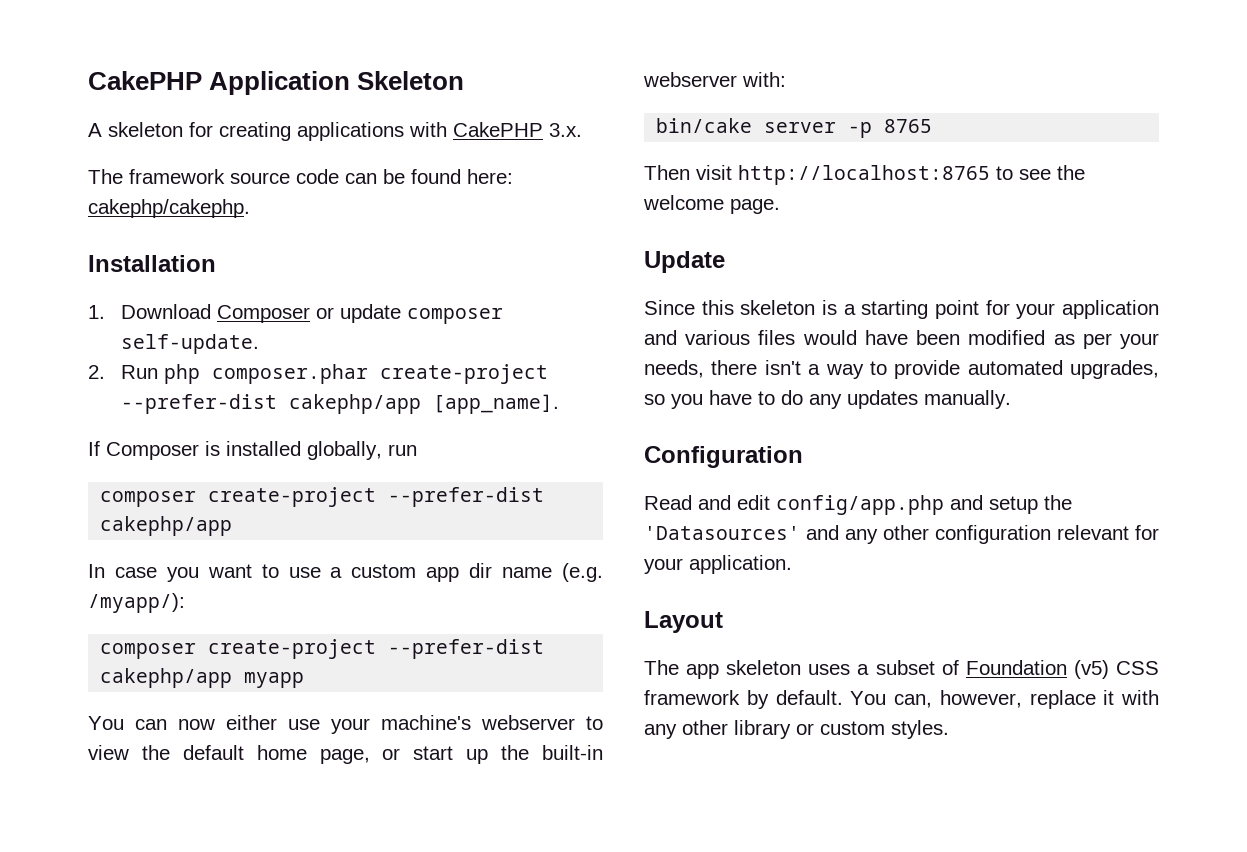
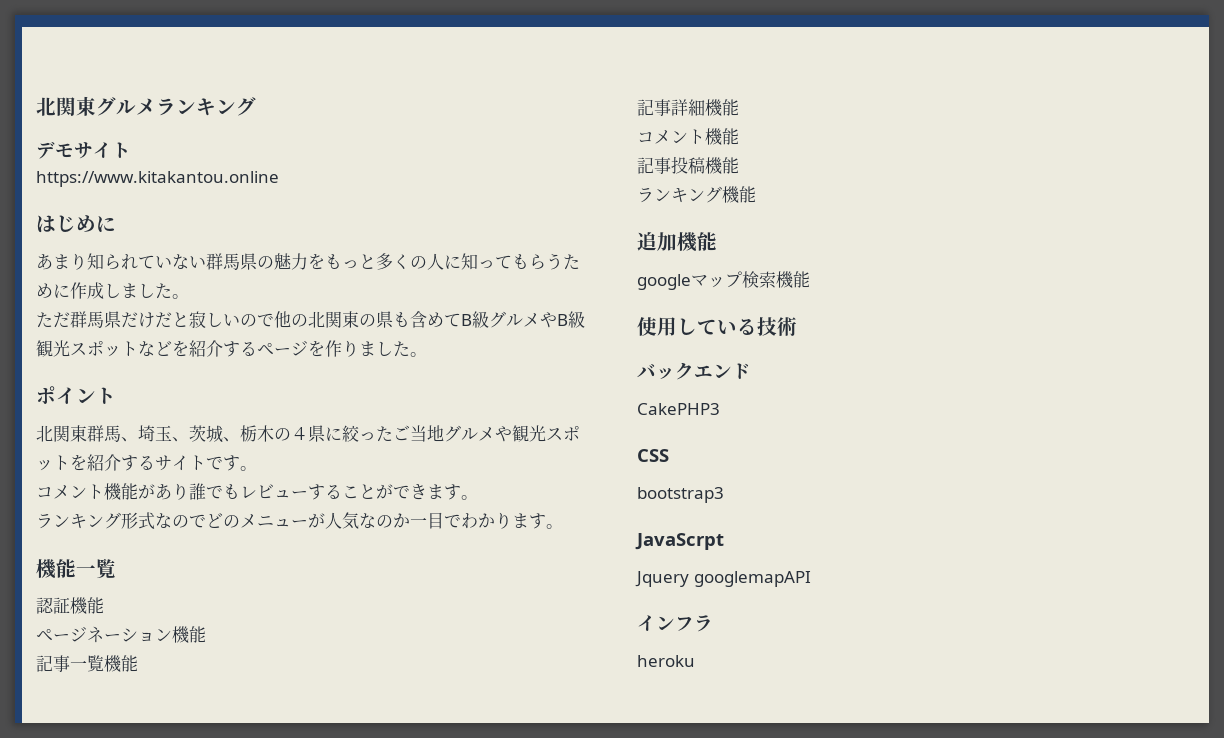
- CakePHP Application Skeleton
- A skeleton for creating applications with CakePHP 3.x.
- The framework source code can be found here: cakephp/cakephp.
- Installation
- 1. Download Composer or update composer self-update.
- 2. Run php composer.phar create-project --prefer-dist cakephp/app [app_name].
- If Composer is installed globally, run
- composer create-project --prefer-dist cakephp/app
- In case you want to use a custom app dir name (e.g. /myapp/):
- composer create-project --prefer-dist cakephp/app myapp
- You can now either use your machine's webserver to view the default home page, or start up the built-in webserver with:
- bin/cake server -p 8765
- Then visit http://localhost:8765 to see the welcome page.
- Update
- Since this skeleton is a starting point for your application and various files would have been modified as per your needs, there isn't a way to provide automated upgrades, so you have to do any updates manually.
- Configuration
- Read and edit config/app.php and setup the 'Datasources' and any other configuration relevant for your application.
- Layout
- The app skeleton uses a subset of Foundation (v5) CSS framework by default. You can, however, replace it with any other library or custom styles.
+ 北関東グルメランキング
+ デモサイト
+ https://www.kitakantou.online
+ はじめに
+ あまり知られていない群馬県の魅力をもっと多くの人に知ってもらうために作成しました。
+ ただ群馬県だけだと寂しいので他の北関東の県も含めてB級グルメやB級観光スポットなどを紹介するページを作りました。
+ ポイント
+ 北関東群馬、埼玉、茨城、栃木の４県に絞ったご当地グルメや観光スポットを紹介するサイトです。
+ コメント機能があり誰でもレビューすることができます。
+ ランキング形式なのでどのメニューが人気なのか一目でわかります。
+ 機能一覧
+ 認証機能
+ ページネーション機能
+ 記事一覧機能
+ 記事詳細機能
+ コメント機能
+ 記事投稿機能
+ ランキング機能
+ 追加機能
+ googleマップ検索機能
+ 使用している技術
+ バックエンド
+ CakePHP3
+ CSS
+ bootstrap3
+ JavaScrpt
+ Jquery googlemapAPI
+ インフラ
+ heroku

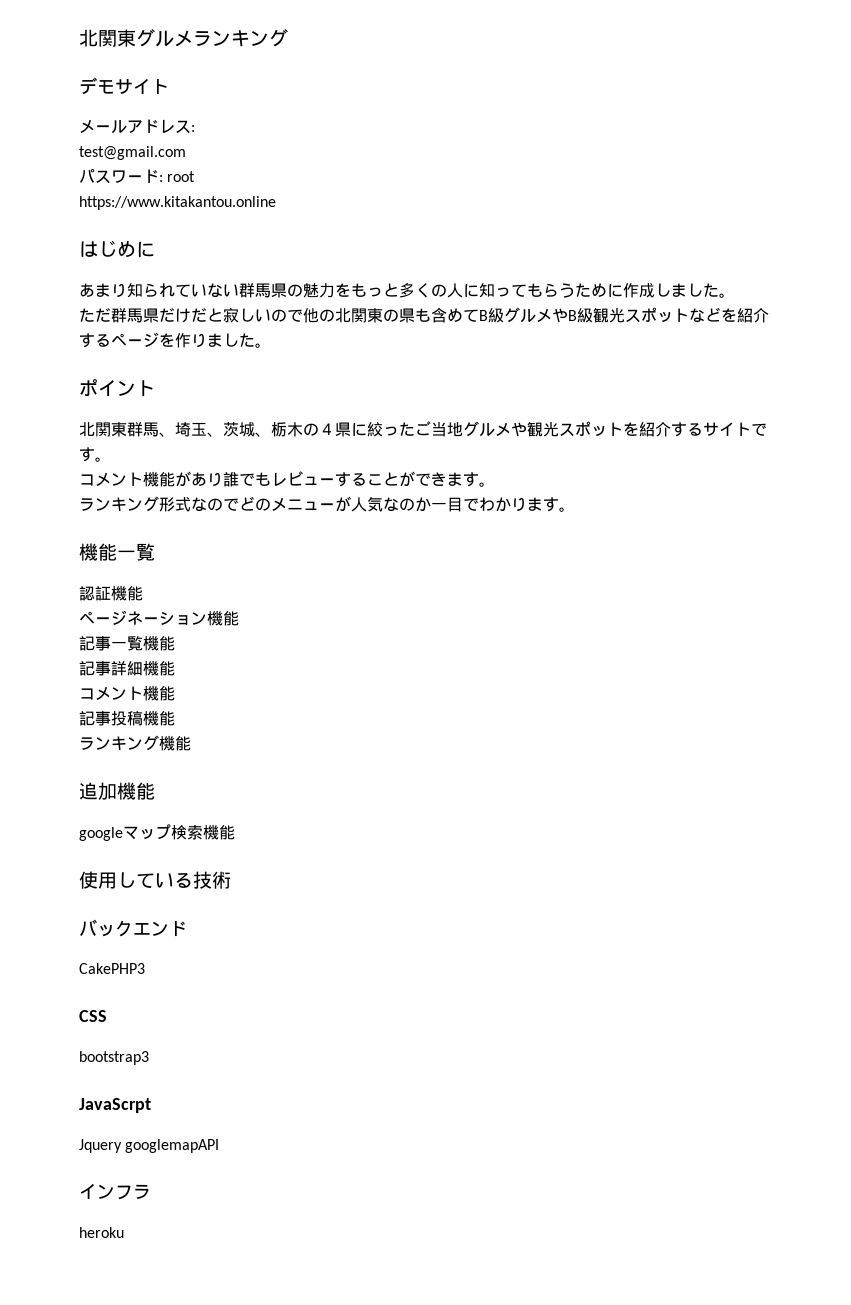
+ メールアドレス:
+ test@gmail.com
+ パスワード: root

